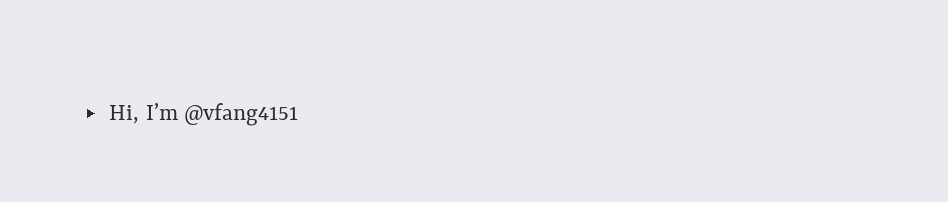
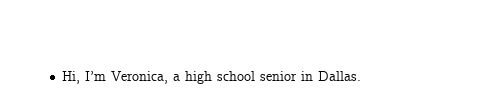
- Hi, I’m @vfang4151
+ Hi, I’m Veronica, a high school senior in Dallas.

